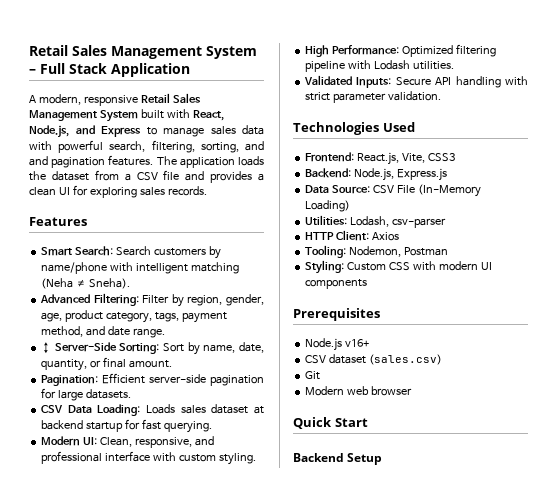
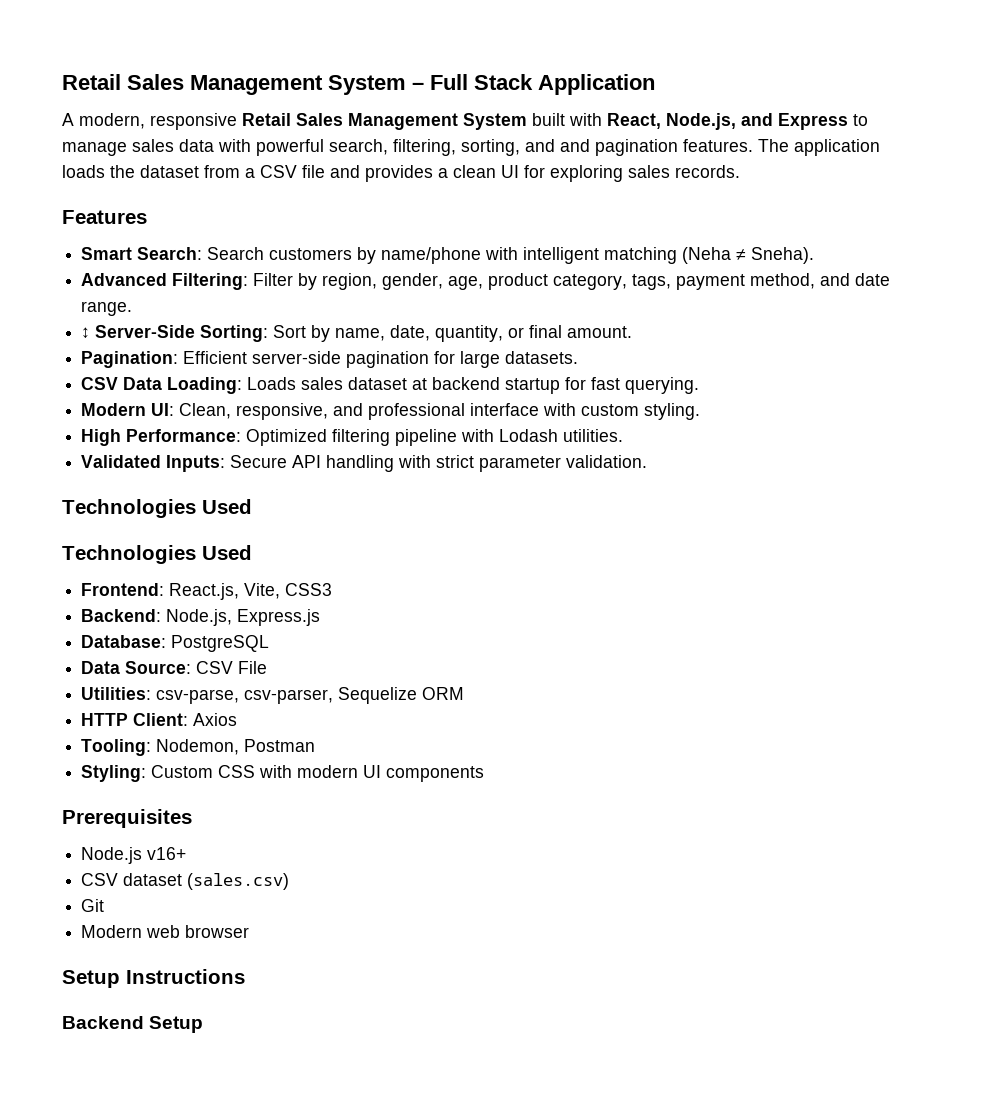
  Validated Inputs: Secure API handling with strict parameter validation.
+ Technologies Used
+ Database: PostgreSQL
- Data Source: CSV File (In-Memory Loading)
+ Data Source: CSV File
- Utilities: Lodash, csv-parser
+ Utilities: csv-parse, csv-parser, Sequelize ORM
- Quick Start
+ Setup Instructions

